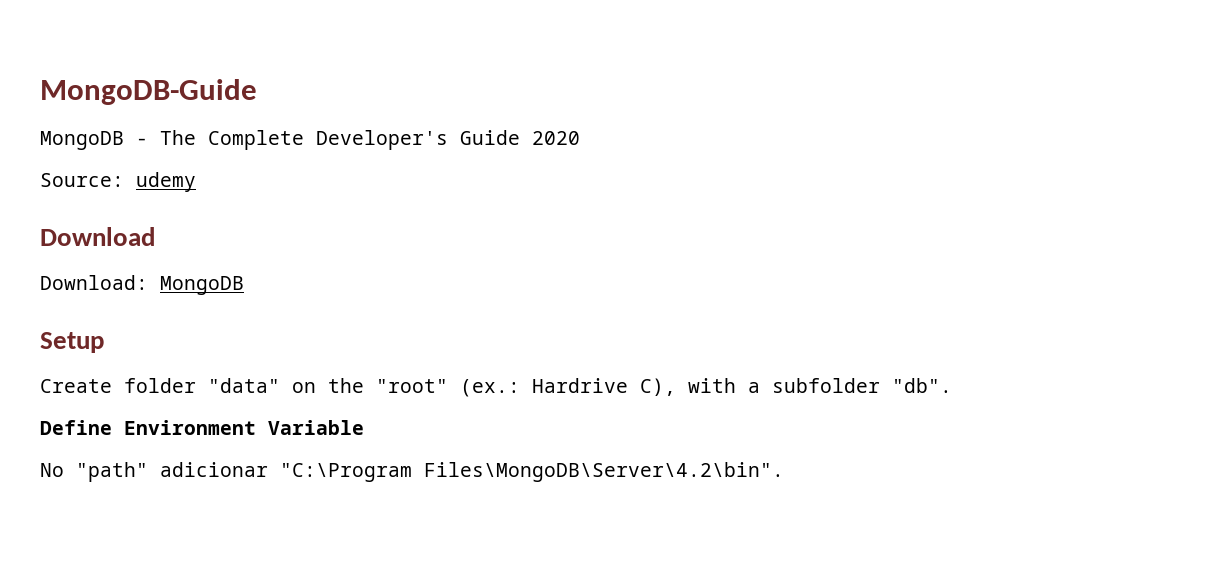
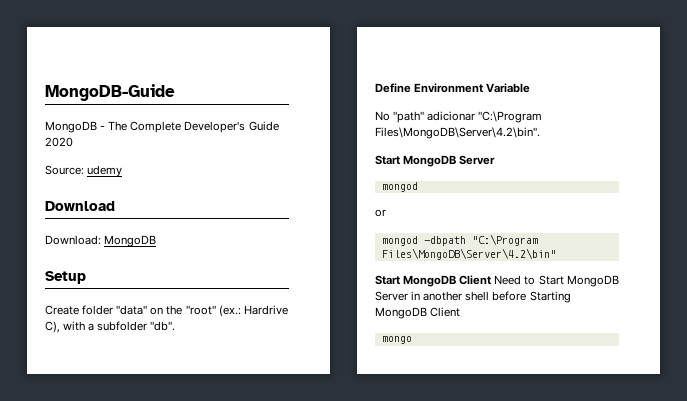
  No "path" adicionar "C:\Program Files\MongoDB\Server\4.2\bin".
+ Start MongoDB Server
+ mongod
+ or
+ mongod -dbpath "C:\Program Files\MongoDB\Server\4.2\bin"
+ Start MongoDB Client Need to Start MongoDB Server in another shell before Starting MongoDB Client
+ mongo

